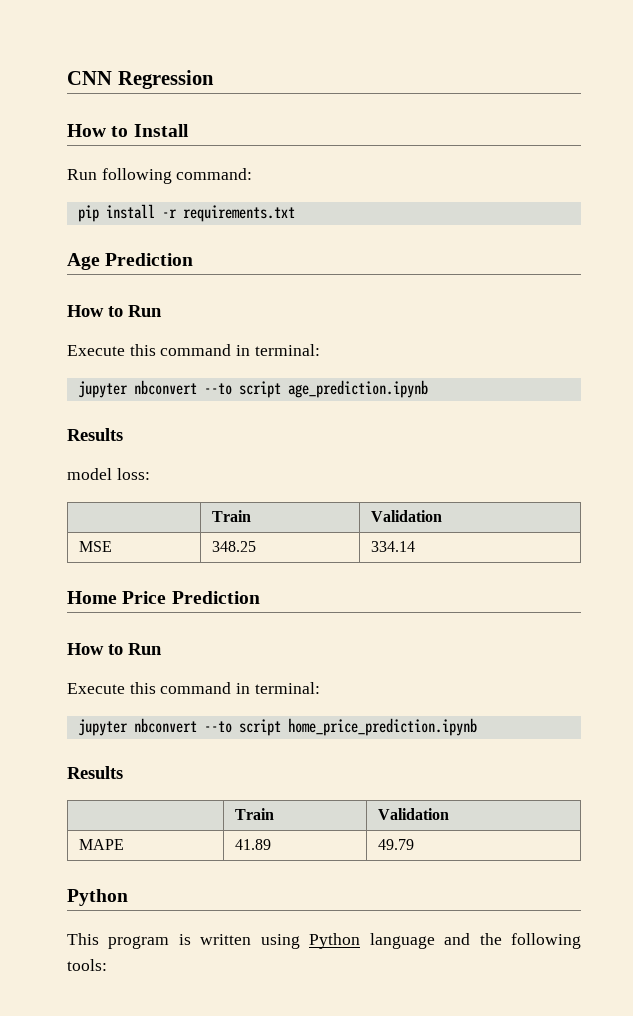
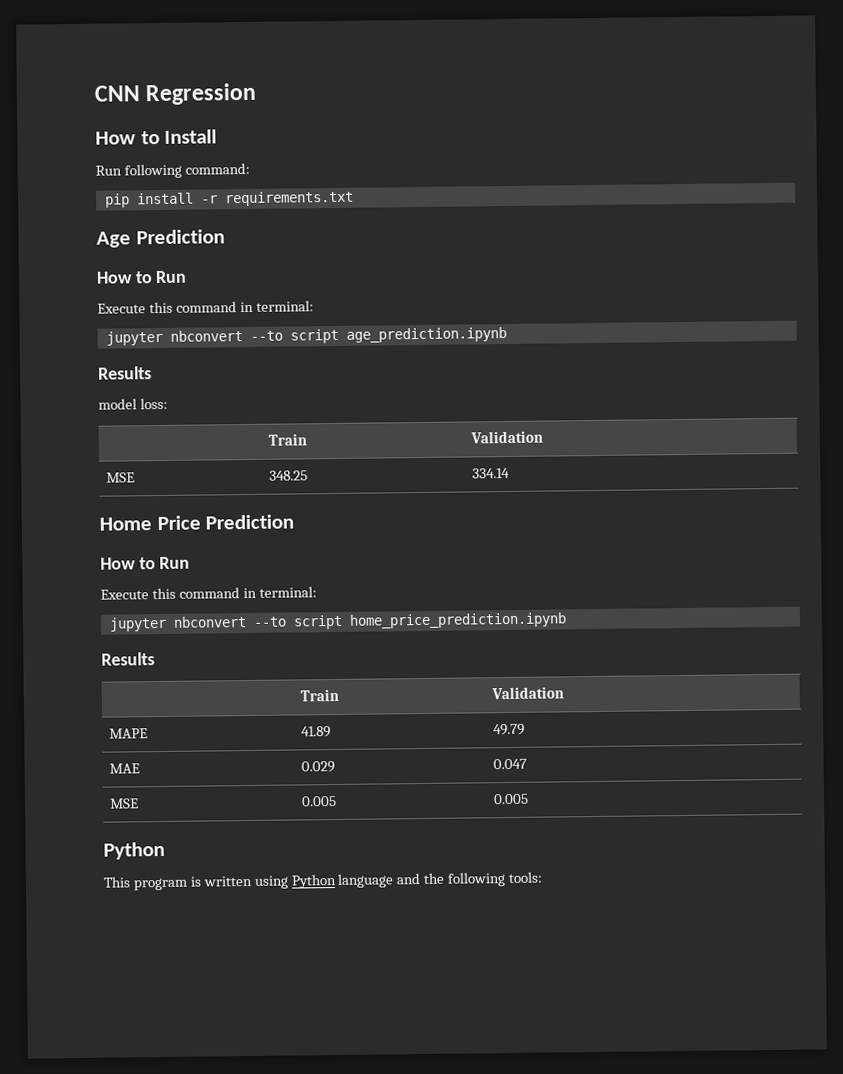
+ MAE | 0.029 | 0.047
+ MSE | 0.005 | 0.005

